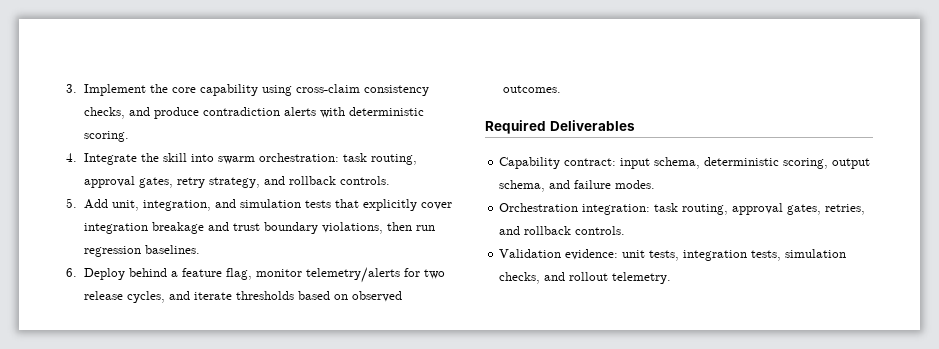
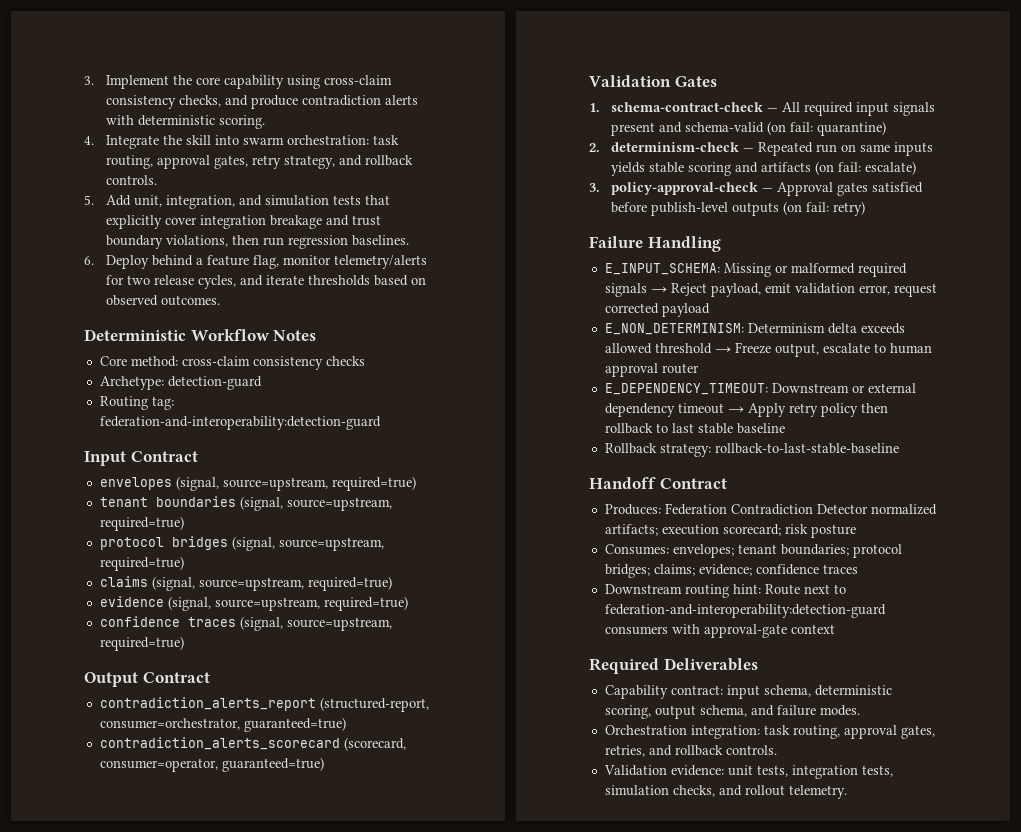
+ Deterministic Workflow Notes
+ Core method: cross-claim consistency checks
+ Archetype: detection-guard
+ Routing tag: federation-and-interoperability:detection-guard
+ Input Contract
+ envelopes (signal, source=upstream, required=true)
+ tenant boundaries (signal, source=upstream, required=true)
+ protocol bridges (signal, source=upstream, required=true)
+ claims (signal, source=upstream, required=true)
+ evidence (signal, source=upstream, required=true)
+ confidence traces (signal, source=upstream, required=true)
+ Output Contract
+ contradiction_alerts_report (structured-report, consumer=orchestrator, guaranteed=true)
+ contradiction_alerts_scorecard (scorecard, consumer=operator, guaranteed=true)
+ Validation Gates
+ 1. schema-contract-check — All required input signals present and schema-valid (on fail: quarantine)
+ 2. determinism-check — Repeated run on same inputs yields stable scoring and artifacts (on fail: escalate)
+ 3. policy-approval-check — Approval gates satisfied before publish-level outputs (on fail: retry)
+ Failure Handling
+ E_INPUT_SCHEMA: Missing or malformed required signals → Reject payload, emit validation error, request corrected payload
+ E_NON_DETERMINISM: Determinism delta exceeds allowed threshold → Freeze output, escalate to human approval router
+ E_DEPENDENCY_TIMEOUT: Downstream or external dependency timeout → Apply retry policy then rollback to last stable baseline
+ Rollback strategy: rollback-to-last-stable-baseline
+ Handoff Contract
+ Produces: Federation Contradiction Detector normalized artifacts; execution scorecard; risk posture
+ Consumes: envelopes; tenant boundaries; protocol bridges; claims; evidence; confidence traces
+ Downstream routing hint: Route next to federation-and-interoperability:detection-guard consumers with approval-gate context

